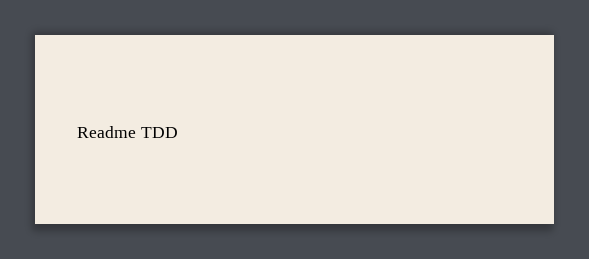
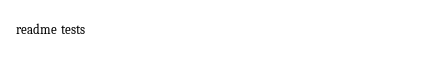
- Readme TDD
+ readme tests

